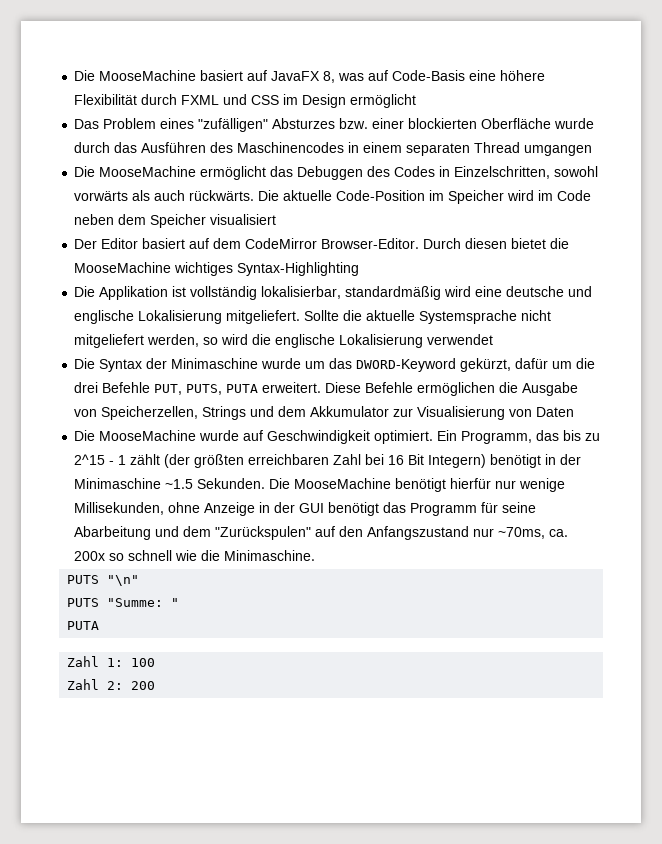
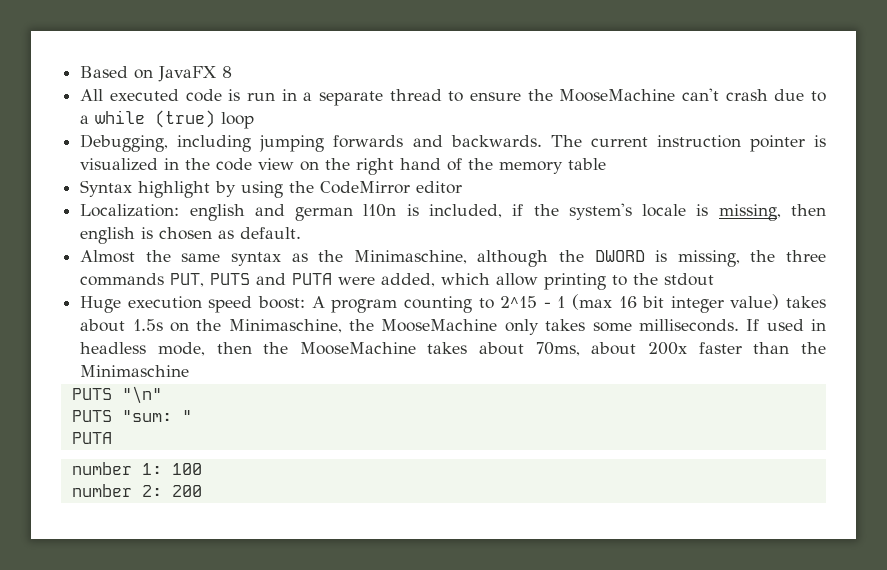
- Die MooseMachine basiert auf JavaFX 8, was auf Code-Basis eine höhere Flexibilität durch FXML und CSS im Design ermöglicht
- Das Problem eines "zufälligen" Absturzes bzw. einer blockierten Oberfläche wurde durch das Ausführen des Maschinencodes in einem separaten Thread umgangen
- Die MooseMachine ermöglicht das Debuggen des Codes in Einzelschritten, sowohl vorwärts als auch rückwärts. Die aktuelle Code-Position im Speicher wird im Code neben dem Speicher visualisiert
- Der Editor basiert auf dem CodeMirror Browser-Editor. Durch diesen bietet die MooseMachine wichtiges Syntax-Highlighting
- Die Applikation ist vollständig lokalisierbar, standardmäßig wird eine deutsche und englische Lokalisierung mitgeliefert. Sollte die aktuelle Systemsprache nicht mitgeliefert werden, so wird die englische Lokalisierung verwendet
- Die Syntax der Minimaschine wurde um das DWORD-Keyword gekürzt, dafür um die drei Befehle PUT, PUTS, PUTA erweitert. Diese Befehle ermöglichen die Ausgabe von Speicherzellen, Strings und dem Akkumulator zur Visualisierung von Daten
- Die MooseMachine wurde auf Geschwindigkeit optimiert. Ein Programm, das bis zu 2^15 - 1 zählt (der größten erreichbaren Zahl bei 16 Bit Integern) benötigt in der Minimaschine ~1.5 Sekunden. Die MooseMachine benötigt hierfür nur wenige Millisekunden, ohne Anzeige in der GUI benötigt das Programm für seine Abarbeitung und dem "Zurückspulen" auf den Anfangszustand nur ~70ms, ca. 200x so schnell wie die Minimaschine.
+ Based on JavaFX 8
+ All executed code is run in a separate thread to ensure the MooseMachine can't crash due to a while (true) loop
+ Debugging, including jumping forwards and backwards. The current instruction pointer is visualized in the code view on the right hand of the memory table
+ Syntax highlight by using the CodeMirror editor
+ Localization: english and german l10n is included, if the system's locale is missing, then english is chosen as default.
+ Almost the same syntax as the Minimaschine, although the DWORD is missing, the three commands PUT, PUTS and PUTA were added, which allow printing to the stdout
+ Huge execution speed boost: A program counting to 2^15 - 1 (max 16 bit integer value) takes about 1.5s on the Minimaschine, the MooseMachine only takes some milliseconds. If used in headless mode, then the MooseMachine takes about 70ms, about 200x faster than the Minimaschine
- PUTS "Summe: "
+ PUTS "sum: "
- Zahl 1: 100
+ number 1: 100
- Zahl 2: 200
+ number 2: 200

